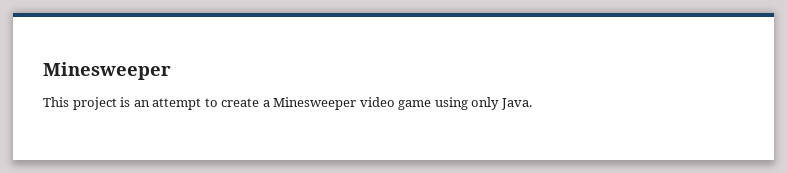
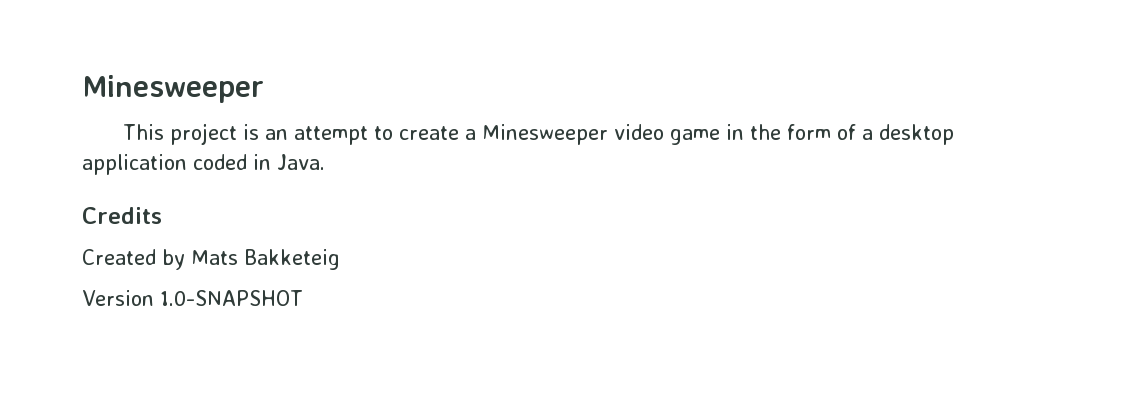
- This project is an attempt to create a Minesweeper video game using only Java.
+ This project is an attempt to create a Minesweeper video game in the form of a desktop application coded in Java.
+ Credits
+ Created by Mats Bakketeig
+ Version 1.0-SNAPSHOT

